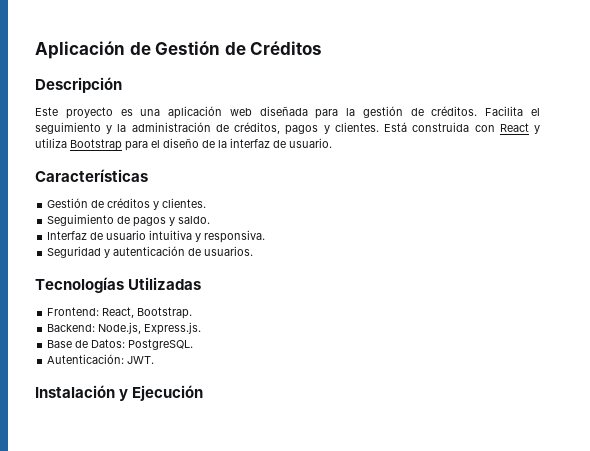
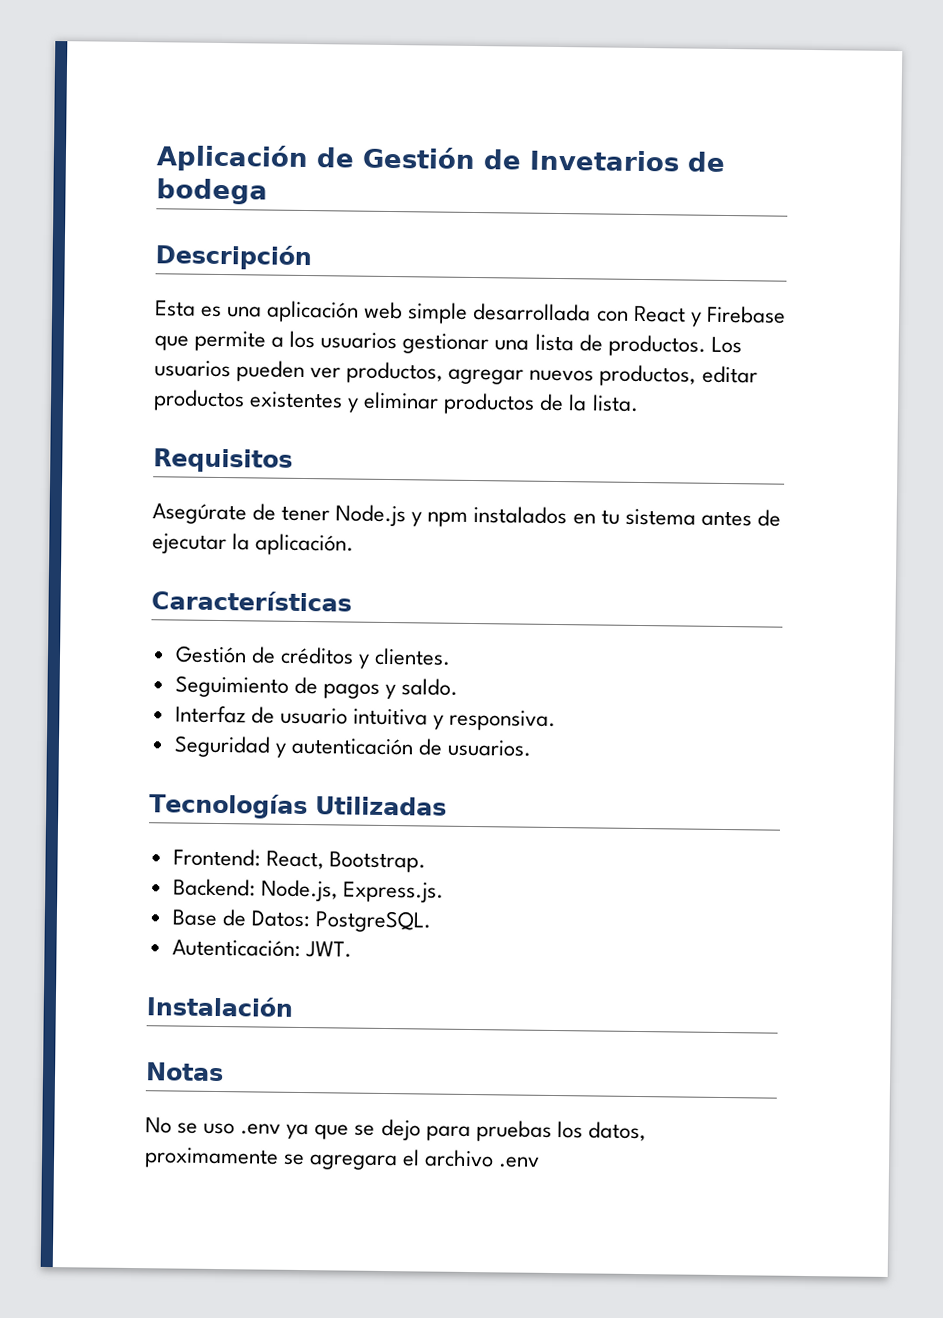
- Aplicación de Gestión de Créditos
+ Aplicación de Gestión de Invetarios de bodega
- Este proyecto es una aplicación web diseñada para la gestión de créditos. Facilita el seguimiento y la administración de créditos, pagos y clientes. Está construida con React y utiliza Bootstrap para el diseño de la interfaz de usuario.
+ Esta es una aplicación web simple desarrollada con React y Firebase que permite a los usuarios gestionar una lista de productos. Los usuarios pueden ver productos, agregar nuevos productos, editar productos existentes y eliminar productos de la lista.
+ Requisitos
+ Asegúrate de tener Node.js y npm instalados en tu sistema antes de ejecutar la aplicación.
- Instalación y Ejecución
+ Instalación
+ Notas
+ No se uso .env ya que se dejo para pruebas los datos, proximamente se agregara el archivo .env

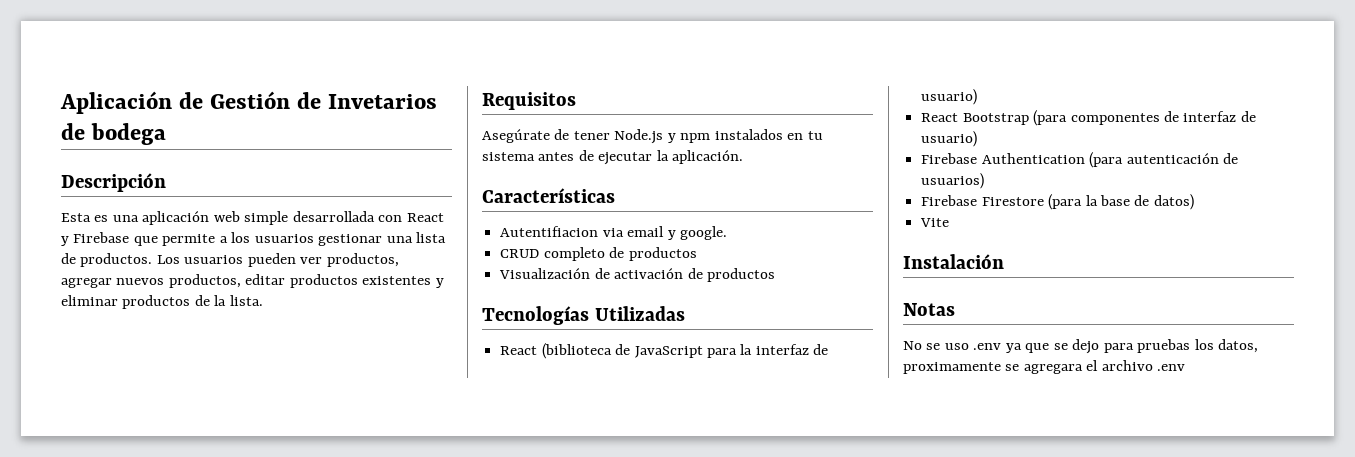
- Gestión de créditos y clientes.
- Seguimiento de pagos y saldo.
- Interfaz de usuario intuitiva y responsiva.
- Seguridad y autenticación de usuarios.
+ Autentifiacion via email y google.
+ CRUD completo de productos
+ Visualización de activación de productos
  Tecnologías Utilizadas
- Frontend: React, Bootstrap.
- Backend: Node.js, Express.js.
- Base de Datos: PostgreSQL.
- Autenticación: JWT.
+ React (biblioteca de JavaScript para la interfaz de usuario)
+ React Bootstrap (para componentes de interfaz de usuario)
+ Firebase Authentication (para autenticación de usuarios)
+ Firebase Firestore (para la base de datos)
+ Vite

